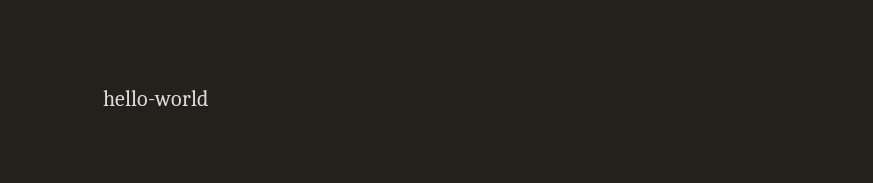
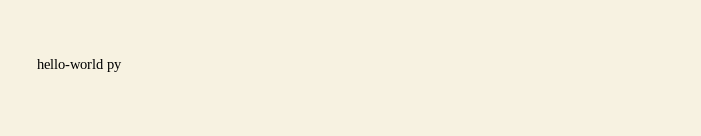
- hello-world
+ hello-world py

